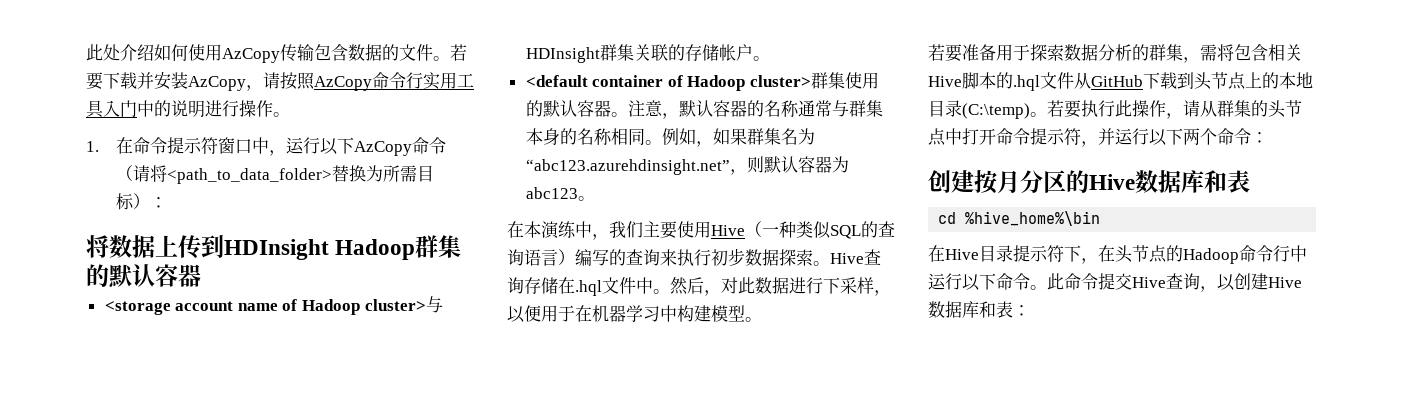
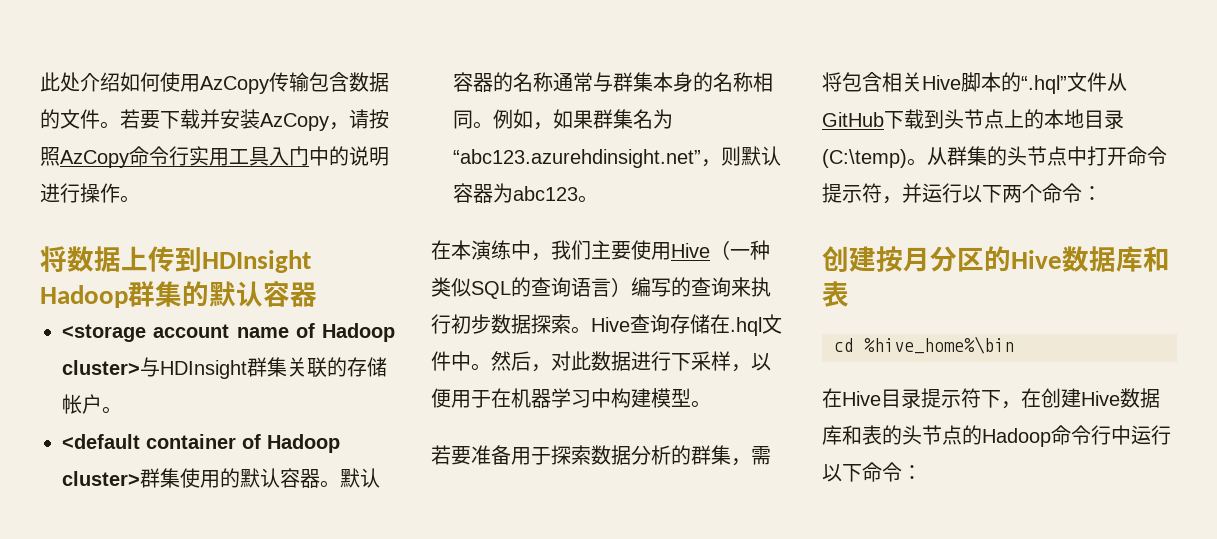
- 1.在命令提示符窗口中，运行以下AzCopy命令（请将<path_to_data_folder>替换为所需目标）：
- 注意，默认容器的名称通常与群集本身的名称相同。
+ 默认容器的名称通常与群集本身的名称相同。
- 若要准备用于探索数据分析的群集，需将包含相关Hive脚本的.hql文件从GitHub下载到头节点上的本地目录(C:\temp)。
+ 若要准备用于探索数据分析的群集，需将包含相关Hive脚本的“.hql”文件从GitHub下载到头节点上的本地目录(C:\temp)。
- 若要执行此操作，请从群集的头节点中打开命令提示符，并运行以下两个命令：
+ 从群集的头节点中打开命令提示符，并运行以下两个命令：
- 在Hive目录提示符下，在头节点的Hadoop命令行中运行以下命令。此命令提交Hive查询，以创建Hive数据库和表：
+ 在Hive目录提示符下，在创建Hive数据库和表的头节点的Hadoop命令行中运行以下命令：

